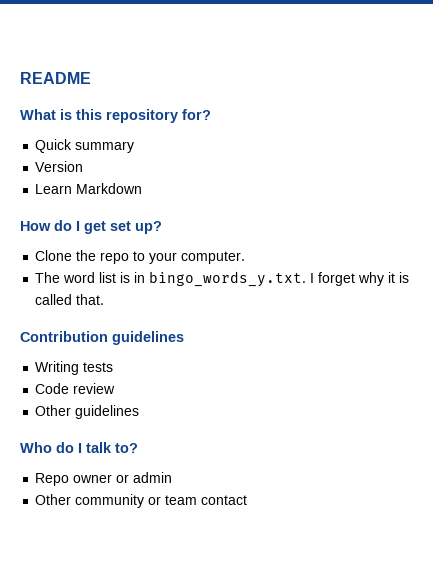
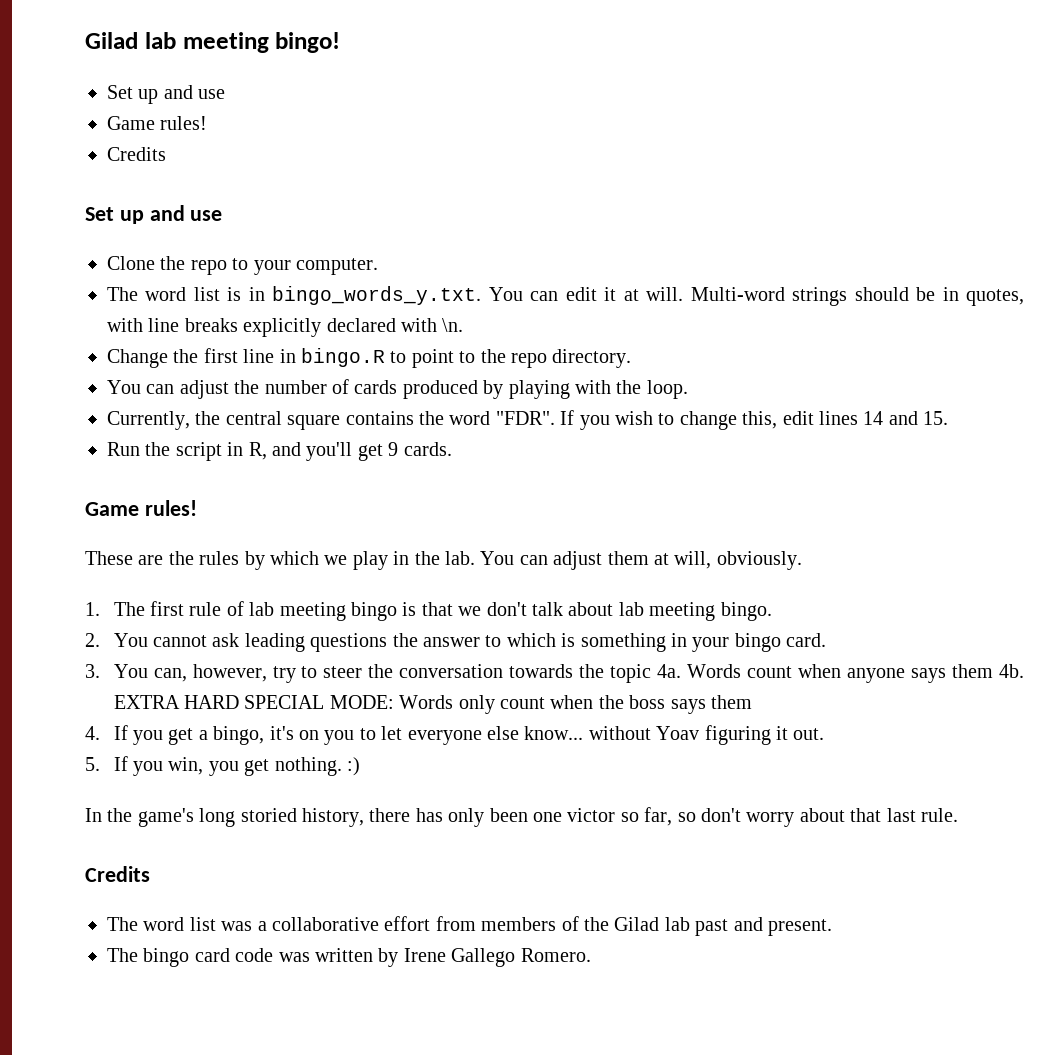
- README
- What is this repository for?
- Quick summary
- Version
- Learn Markdown
- How do I get set up?
+ Gilad lab meeting bingo!
+ Set up and use
+ Game rules!
+ Credits
+ Set up and use
- The word list is in bingo_words_y.txt. I forget why it is called that.
- Contribution guidelines
- Writing tests
- Code review
- Other guidelines
- Who do I talk to?
- Repo owner or admin
- Other community or team contact
+ The word list is in bingo_words_y.txt. You can edit it at will. Multi-word strings should be in quotes, with line breaks explicitly declared with \n.
+ Change the first line in bingo.R to point to the repo directory.
+ You can adjust the number of cards produced by playing with the loop.
+ Currently, the central square contains the word "FDR". If you wish to change this, edit lines 14 and 15.
+ Run the script in R, and you'll get 9 cards.
+ Game rules!
+ These are the rules by which we play in the lab. You can adjust them at will, obviously.
+ 1. The first rule of lab meeting bingo is that we don't talk about lab meeting bingo.
+ 2. You cannot ask leading questions the answer to which is something in your bingo card.
+ 3. You can, however, try to steer the conversation towards the topic 4a. Words count when anyone says them 4b. EXTRA HARD SPECIAL MODE: Words only count when the boss says them
+ 4. If you get a bingo, it's on you to let everyone else know... without Yoav figuring it out.
+ 5. If you win, you get nothing. :)
+ In the game's long storied history, there has only been one victor so far, so don't worry about that last rule.
+ Credits
+ The word list was a collaborative effort from members of the Gilad lab past and present.
+ The bingo card code was written by Irene Gallego Romero.

